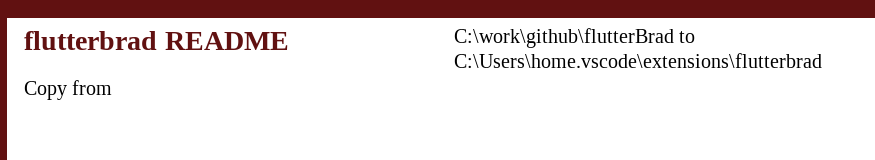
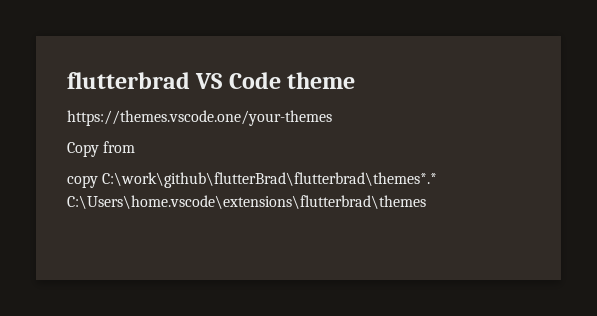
- flutterbrad README
+ flutterbrad VS Code theme
+ https://themes.vscode.one/your-themes
- C:\work\github\flutterBrad to C:\Users\home.vscode\extensions\flutterbrad
+ copy C:\work\github\flutterBrad\flutterbrad\themes*.* C:\Users\home.vscode\extensions\flutterbrad\themes

